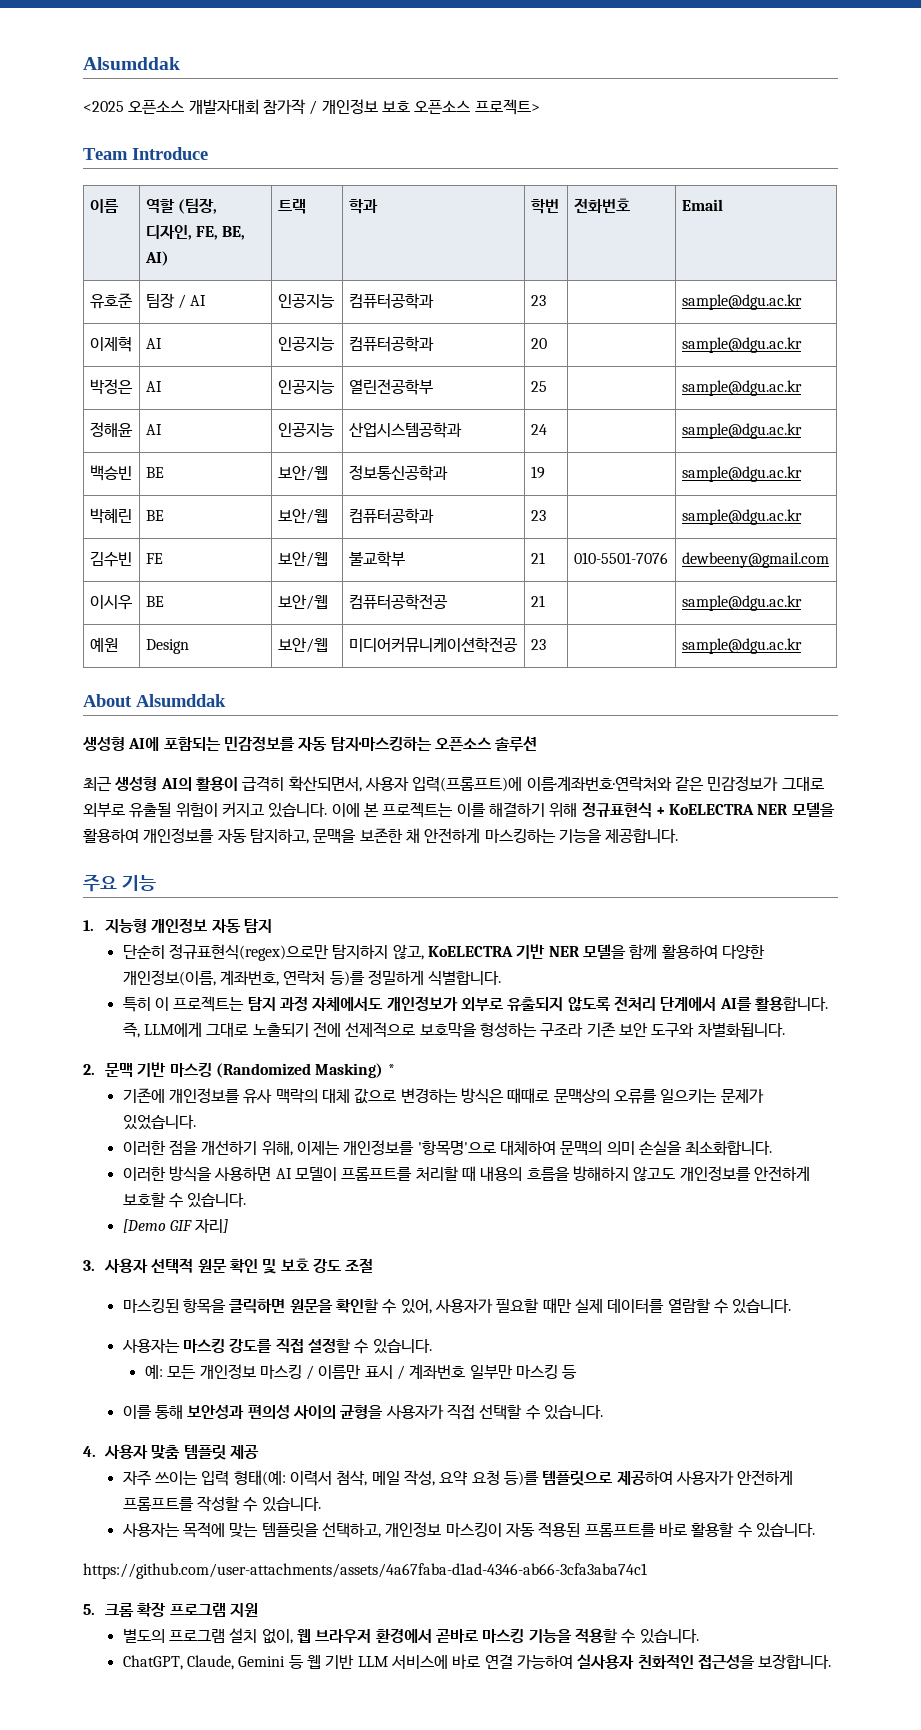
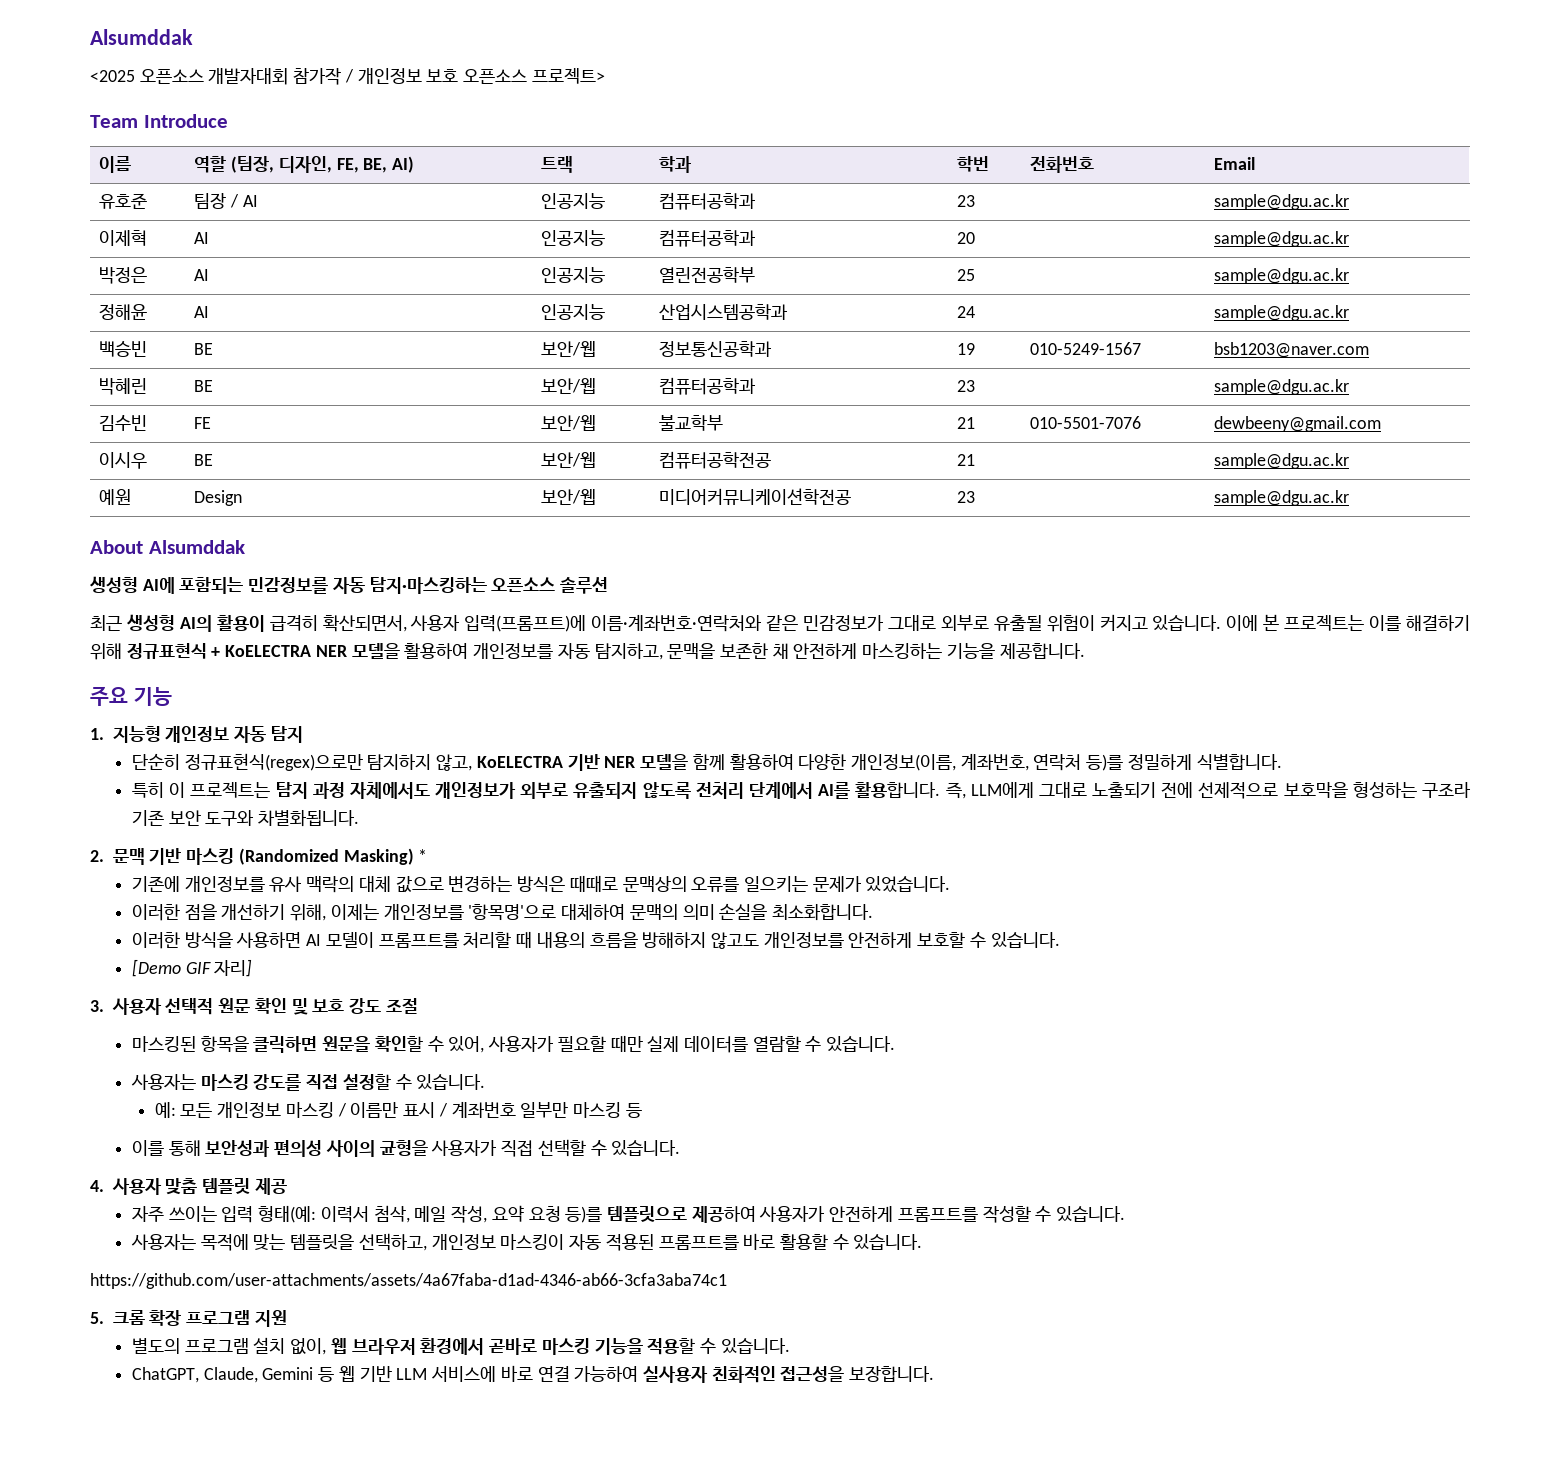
- 백승빈 | BE | 보안/웹 | 정보통신공학과 | 19 | | sample@dgu.ac.kr
+ 백승빈 | BE | 보안/웹 | 정보통신공학과 | 19 | 010-5249-1567 | bsb1203@naver.com

